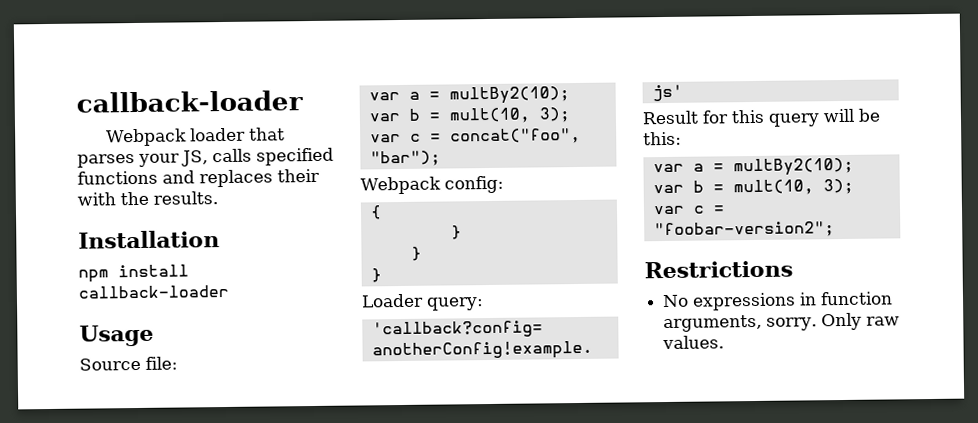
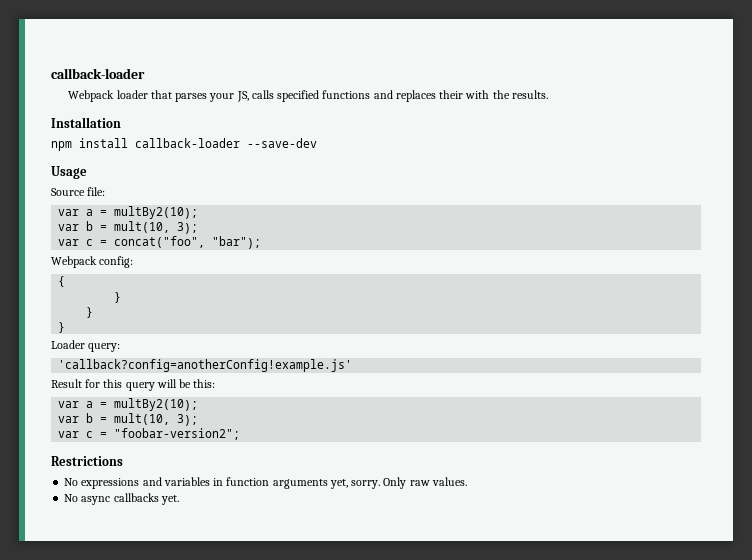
- npm install callback-loader
+ npm install callback-loader --save-dev
- No expressions in function arguments, sorry.
+ No expressions and variables in function arguments yet, sorry.
+ No async callbacks yet.

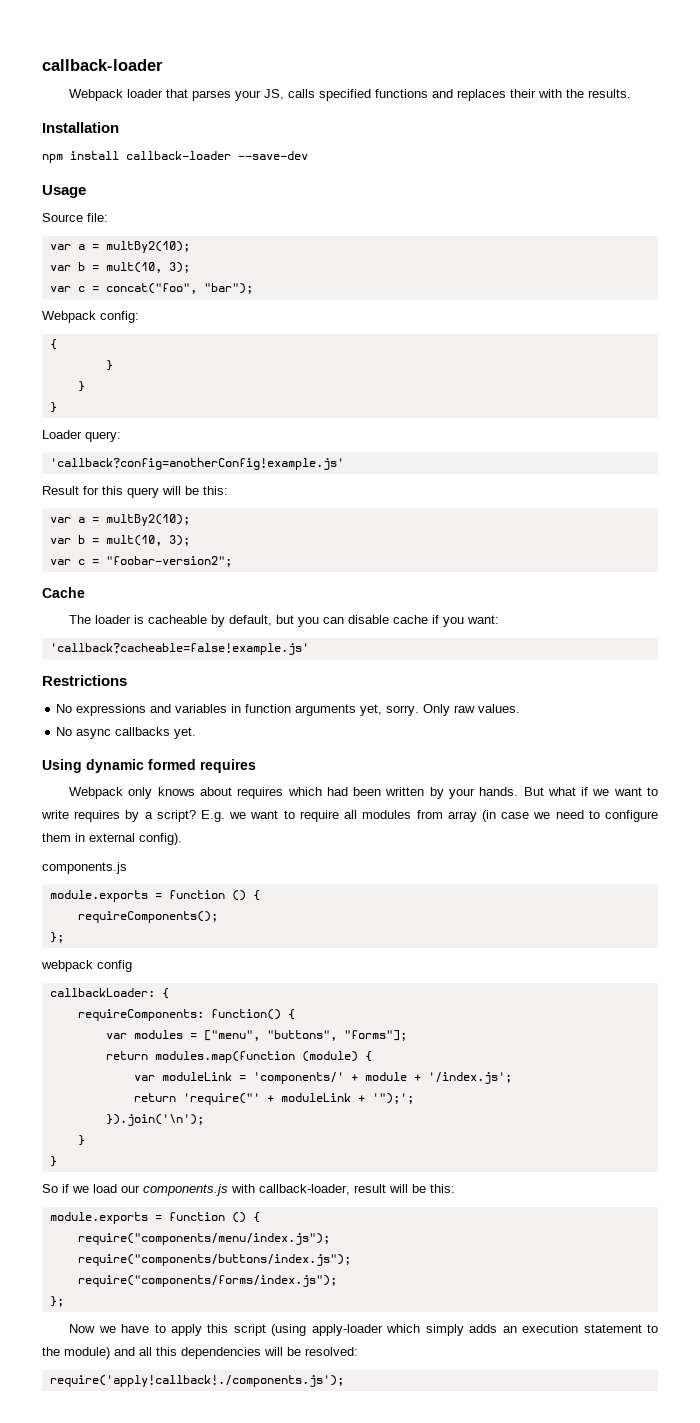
+ Cache
+ The loader is cacheable by default, but you can disable cache if you want:
+ 'callback?cacheable=false!example.js'
+ Using dynamic formed requires
+ Webpack only knows about requires which had been written by your hands. But what if we want to write requires by a script? E.g. we want to require all modules from array (in case we need to configure them in external config).
+ components.js
+ module.exports = function () {
+ requireComponents();
+ };
+ webpack config
+ callbackLoader: {
+ requireComponents: function() {
+ var modules = ["menu", "buttons", "forms"];
+ return modules.map(function (module) {
+ var moduleLink = 'components/' + module + '/index.js';
+ return 'require("' + moduleLink + '");';
+ }).join('\n');
+ }
+ }
+ So if we load our components.js with callback-loader, result will be this:
+ module.exports = function () {
+ require("components/menu/index.js");
+ require("components/buttons/index.js");
+ require("components/forms/index.js");
+ };
+ Now we have to apply this script (using apply-loader which simply adds an execution statement to the module) and all this dependencies will be resolved:
+ require('apply!callback!./components.js');

